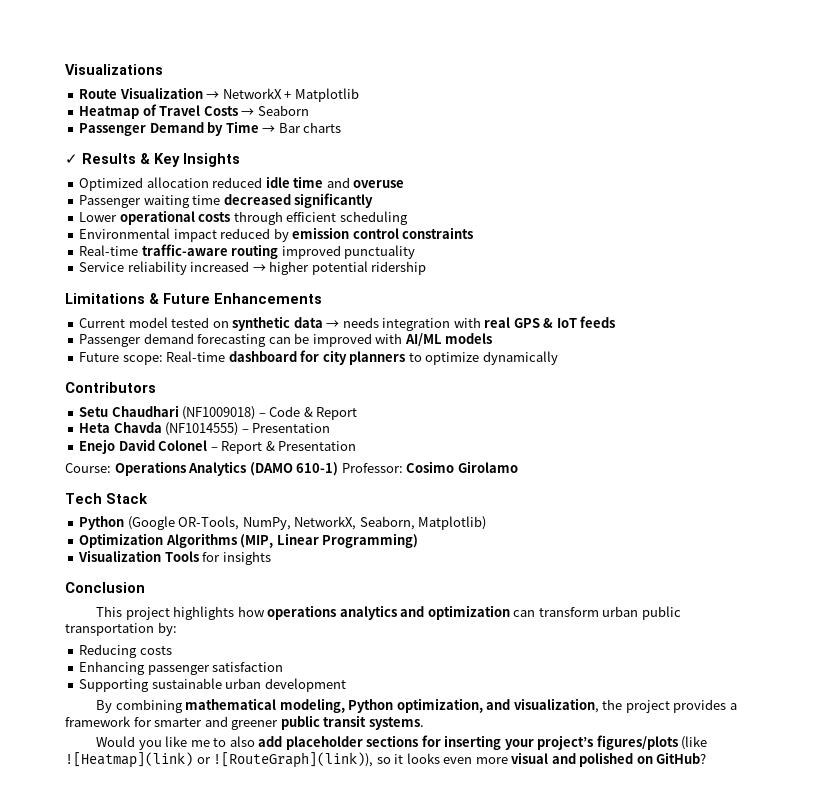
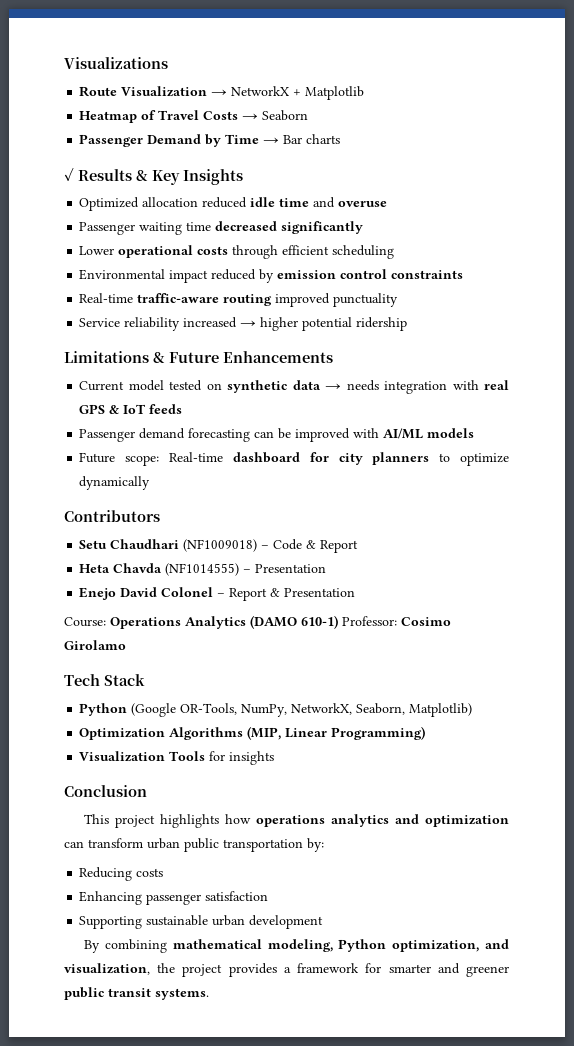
- Would you like me to also add placeholder sections for inserting your project’s figures/plots (like ![Heatmap](link) or ![RouteGraph](link)), so it looks even more visual and polished on GitHub?

